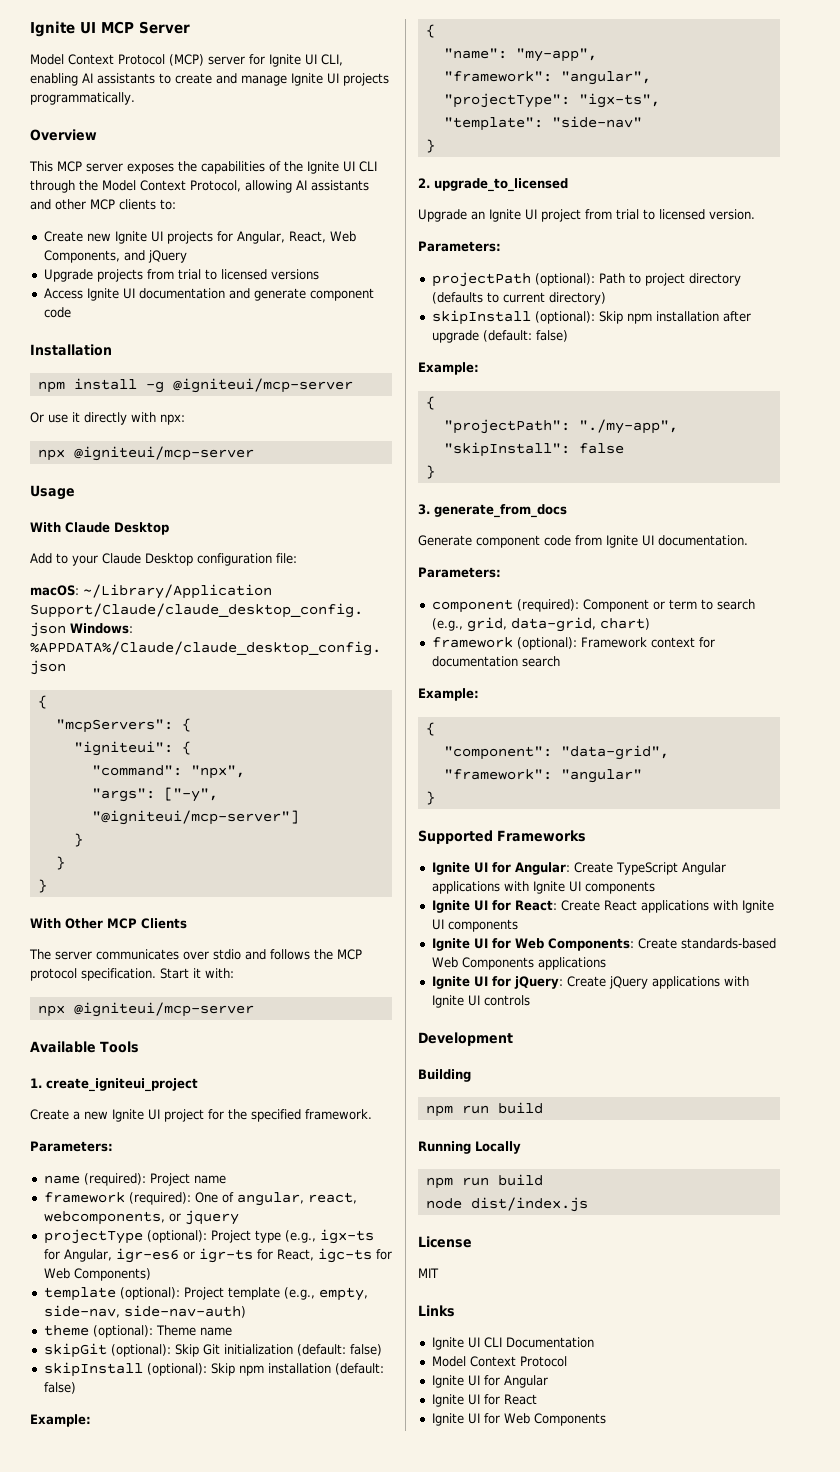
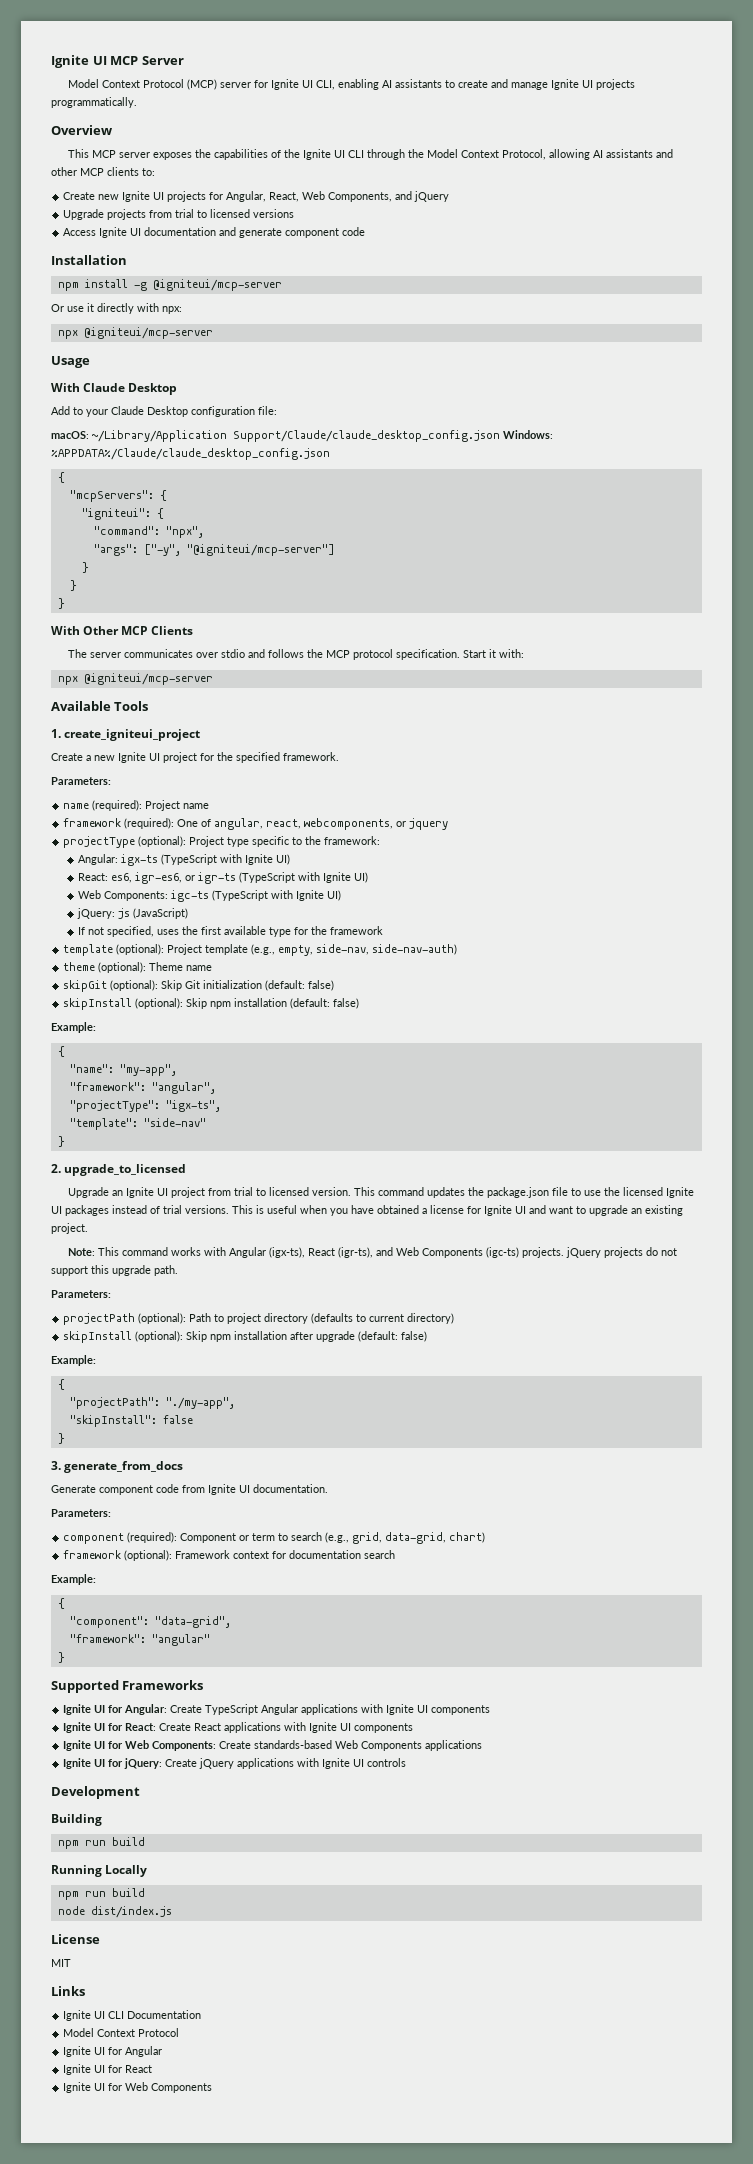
- projectType (optional): Project type (e.g., igx-ts for Angular, igr-es6 or igr-ts for React, igc-ts for Web Components)
+ projectType (optional): Project type specific to the framework:
+ Angular: igx-ts (TypeScript with Ignite UI)
+ React: es6, igr-es6, or igr-ts (TypeScript with Ignite UI)
+ Web Components: igc-ts (TypeScript with Ignite UI)
+ jQuery: js (JavaScript)
+ If not specified, uses the first available type for the framework
+ This command updates the package.json file to use the licensed Ignite UI packages instead of trial versions. This is useful when you have obtained a license for Ignite UI and want to upgrade an existing project.
+ Note: This command works with Angular (igx-ts), React (igr-ts), and Web Components (igc-ts) projects. jQuery projects do not support this upgrade path.

